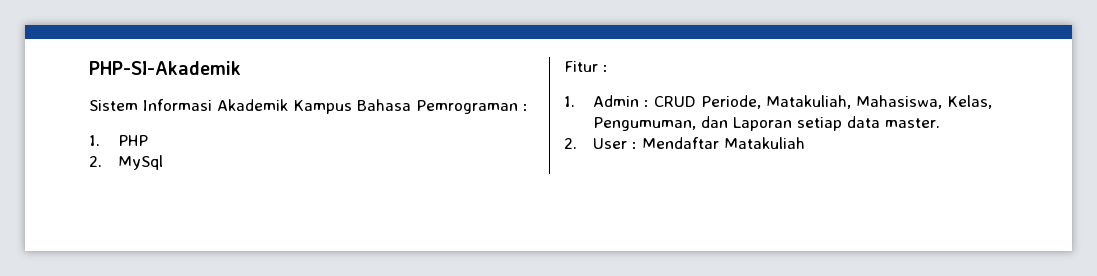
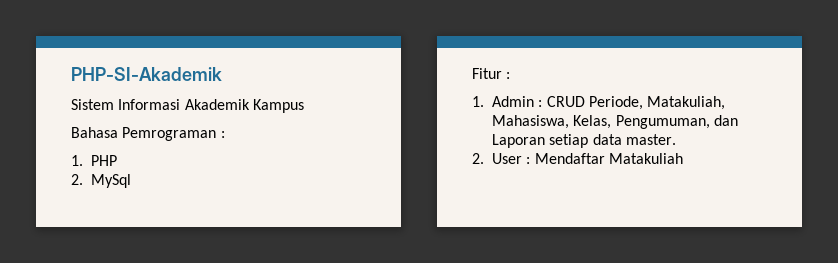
- Sistem Informasi Akademik Kampus Bahasa Pemrograman :
+ Sistem Informasi Akademik Kampus
+ Bahasa Pemrograman :

